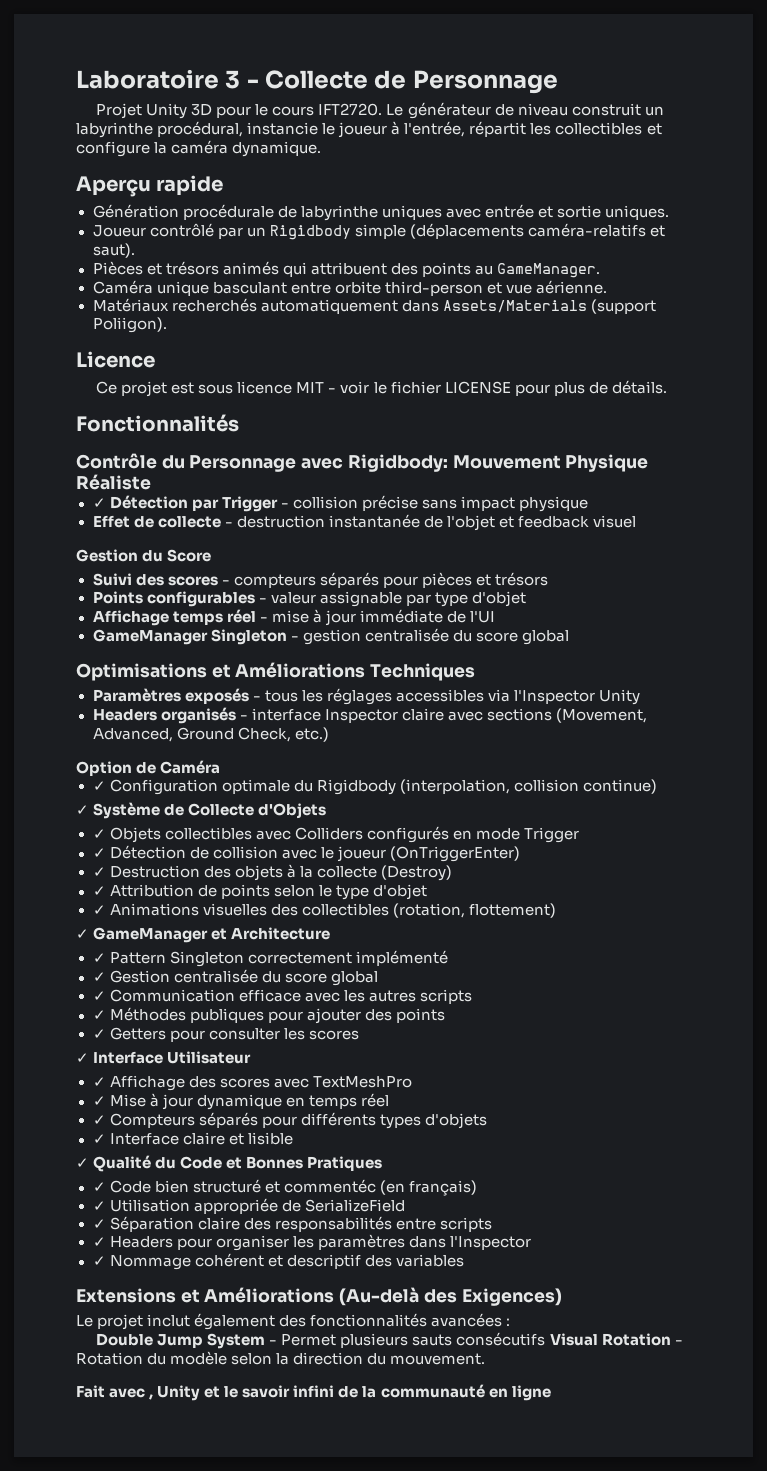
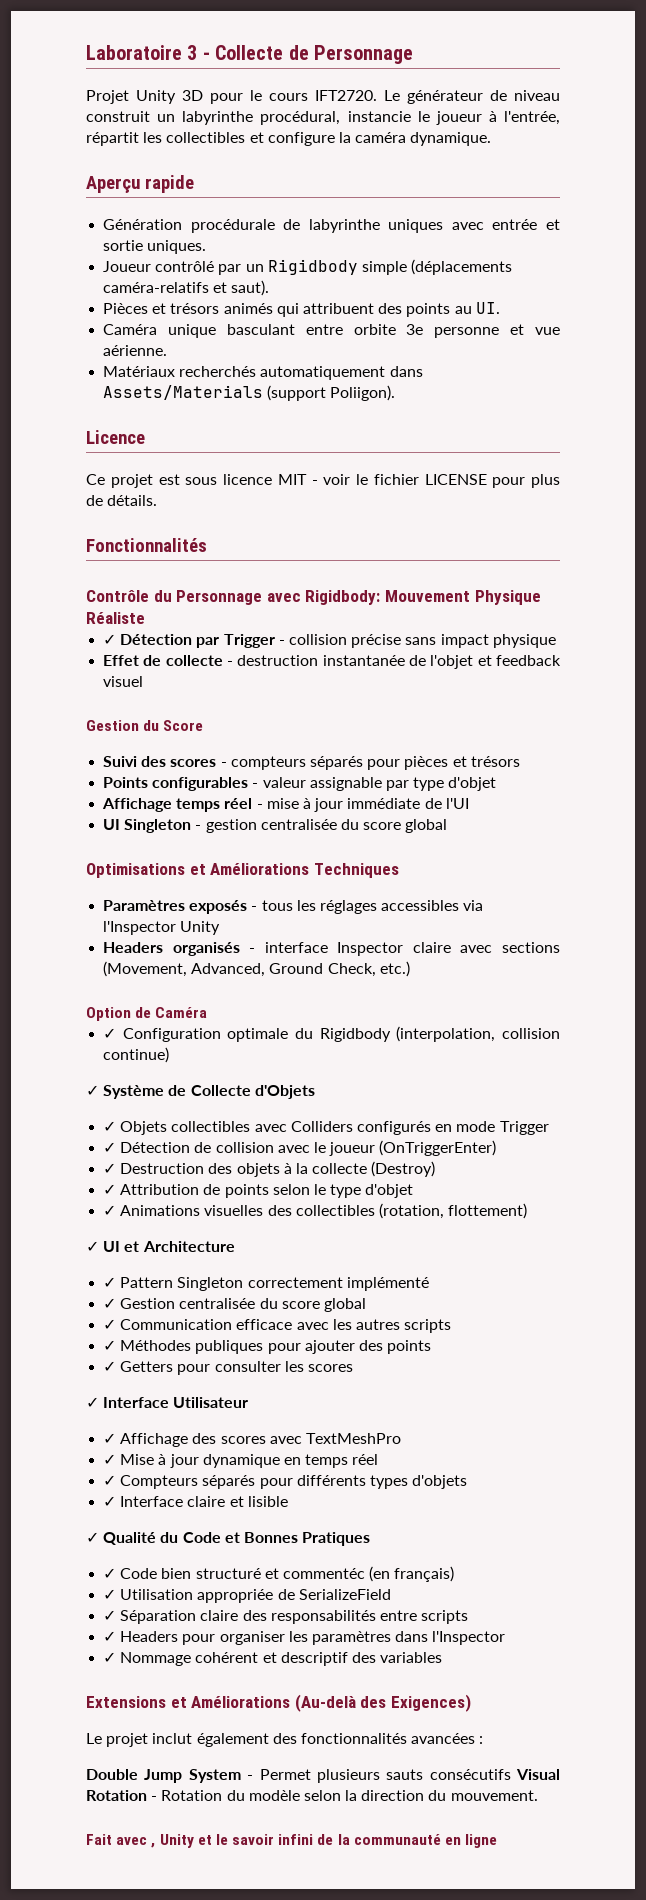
- Pièces et trésors animés qui attribuent des points au GameManager.
+ Pièces et trésors animés qui attribuent des points au UI.
- Caméra unique basculant entre orbite third-person et vue aérienne.
+ Caméra unique basculant entre orbite 3e personne et vue aérienne.
- GameManager Singleton - gestion centralisée du score global
+ UI Singleton - gestion centralisée du score global
- ✓ GameManager et Architecture
+ ✓ UI et Architecture

